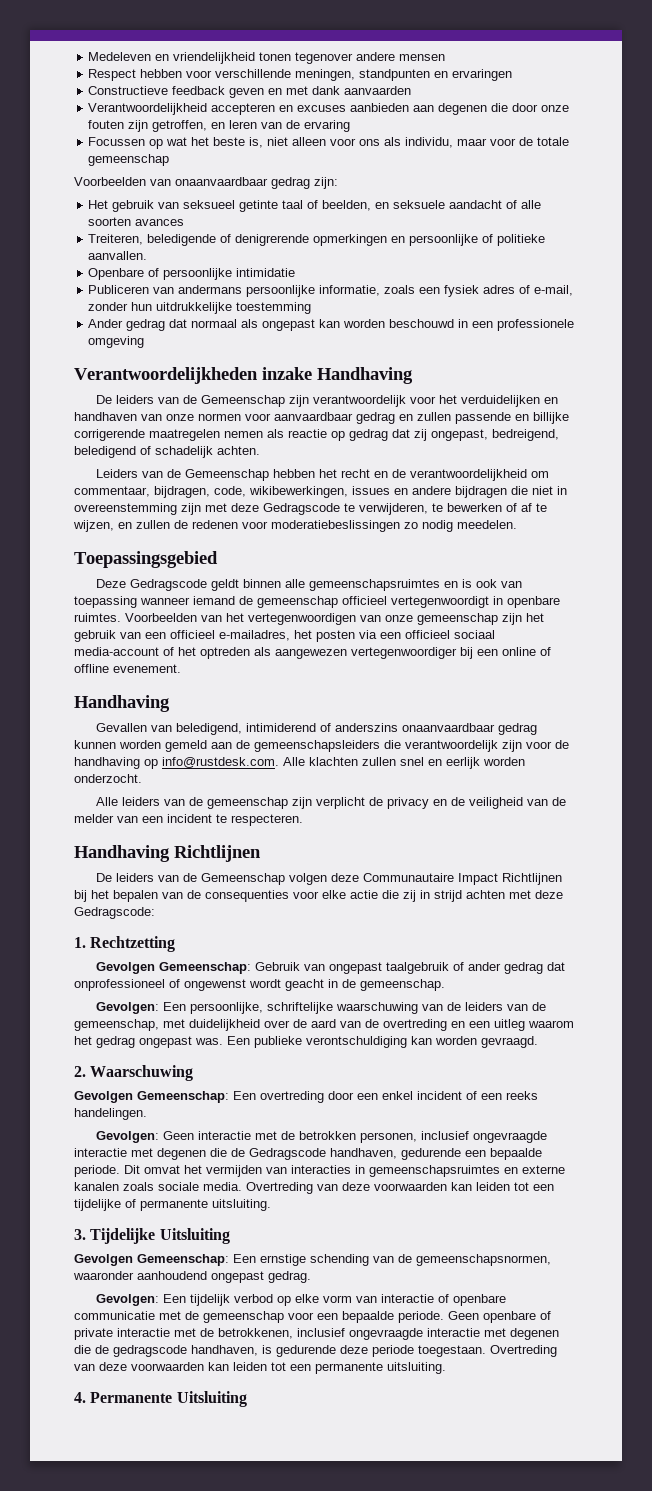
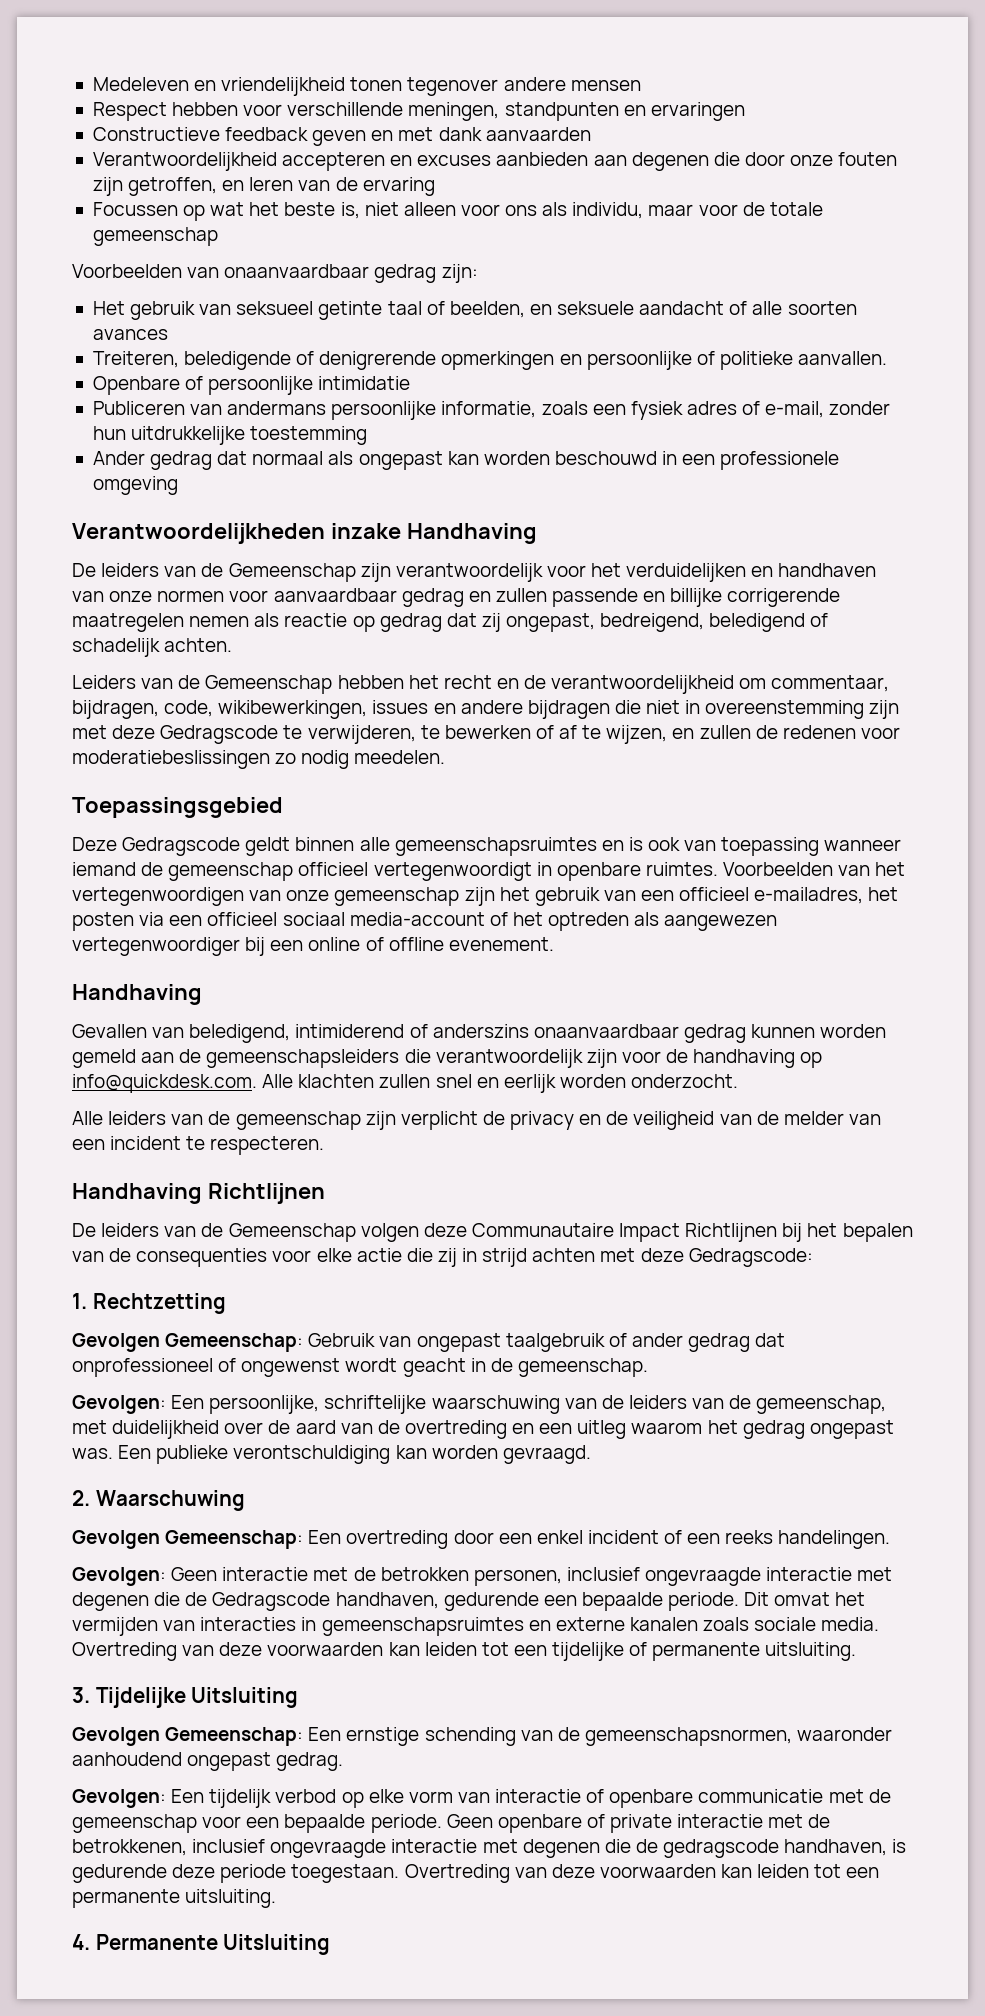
- Gevallen van beledigend, intimiderend of anderszins onaanvaardbaar gedrag kunnen worden gemeld aan de gemeenschapsleiders die verantwoordelijk zijn voor de handhaving op info@rustdesk.com. Alle klachten zullen snel en eerlijk worden onderzocht.
+ Gevallen van beledigend, intimiderend of anderszins onaanvaardbaar gedrag kunnen worden gemeld aan de gemeenschapsleiders die verantwoordelijk zijn voor de handhaving op info@quickdesk.com. Alle klachten zullen snel en eerlijk worden onderzocht.

